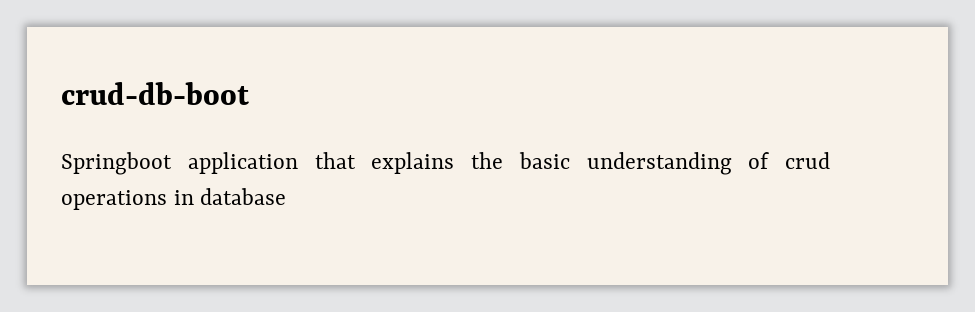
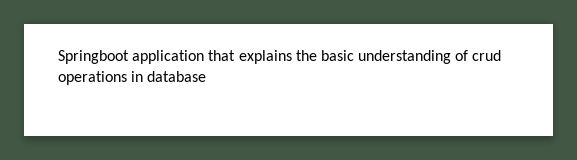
- crud-db-boot

